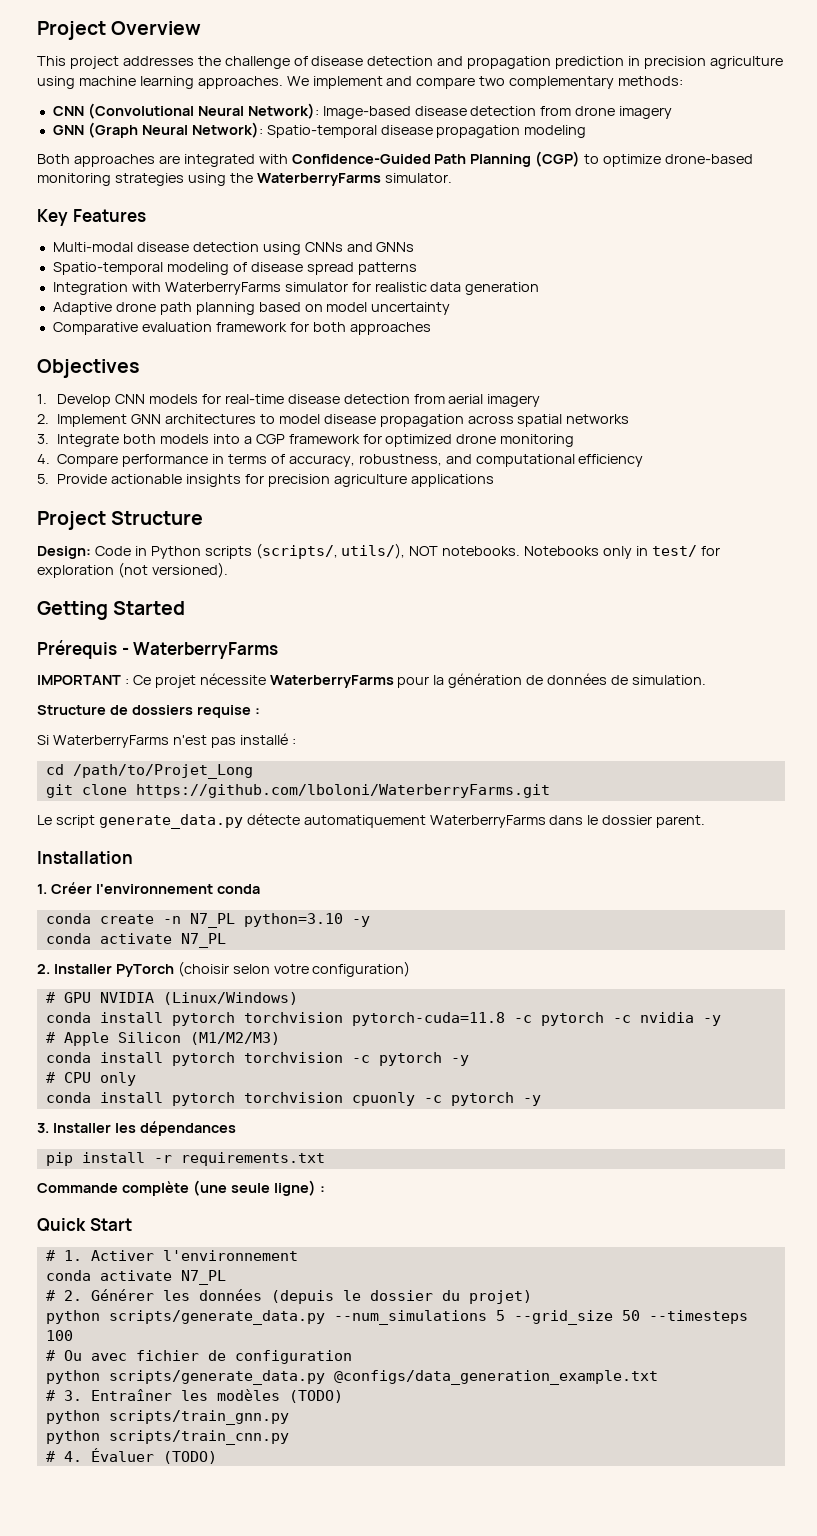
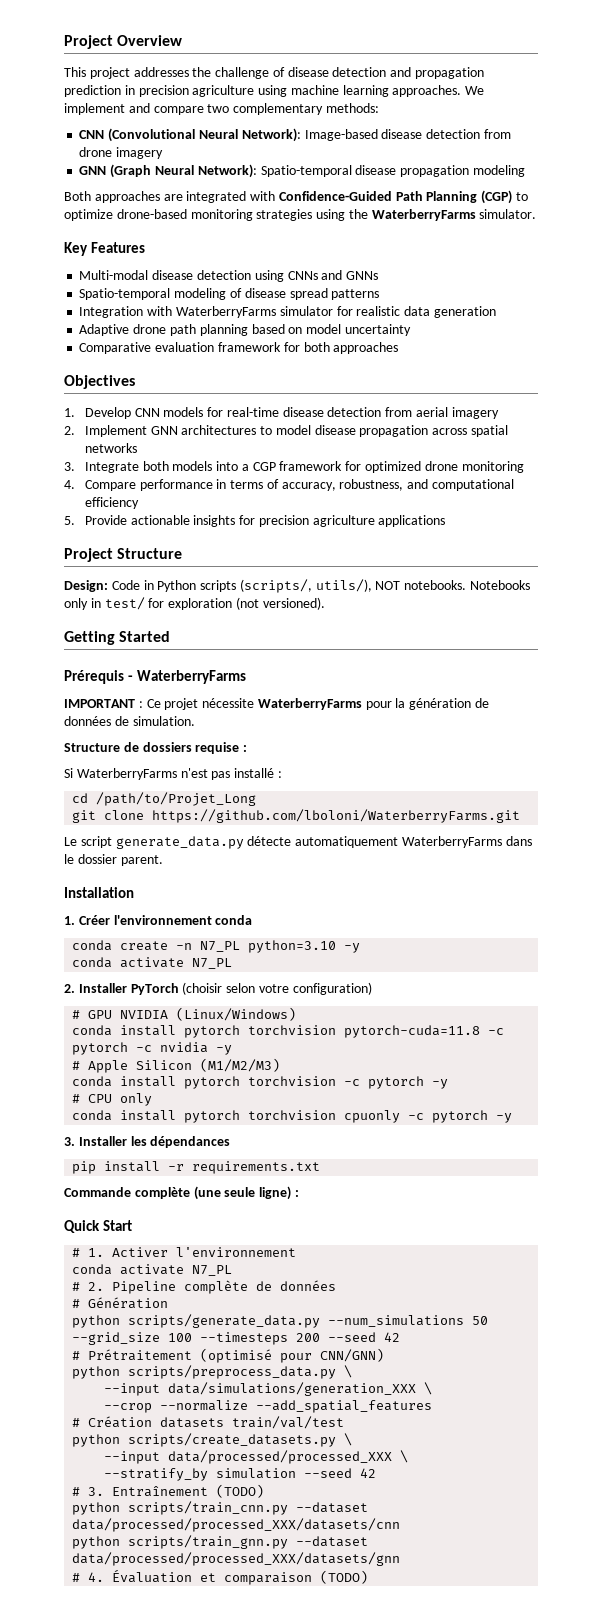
- # 2. Générer les données (depuis le dossier du projet)
- python scripts/generate_data.py --num_simulations 5 --grid_size 50 --timesteps 100
- # Ou avec fichier de configuration
- python scripts/generate_data.py @configs/data_generation_example.txt
+ # 2. Pipeline complète de données
+ # Génération
+ python scripts/generate_data.py --num_simulations 50 --grid_size 100 --timesteps 200 --seed 42
+ # Prétraitement (optimisé pour CNN/GNN)
+ python scripts/preprocess_data.py \
+ --input data/simulations/generation_XXX \
+ --crop --normalize --add_spatial_features
+ # Création datasets train/val/test
+ python scripts/create_datasets.py \
+ --input data/processed/processed_XXX \
+ --stratify_by simulation --seed 42
- # 3. Entraîner les modèles (TODO)
+ # 3. Entraînement (TODO)
- python scripts/train_gnn.py
- python scripts/train_cnn.py
+ python scripts/train_cnn.py --dataset data/processed/processed_XXX/datasets/cnn
+ python scripts/train_gnn.py --dataset data/processed/processed_XXX/datasets/gnn
- # 4. Évaluer (TODO)
+ # 4. Évaluation et comparaison (TODO)

